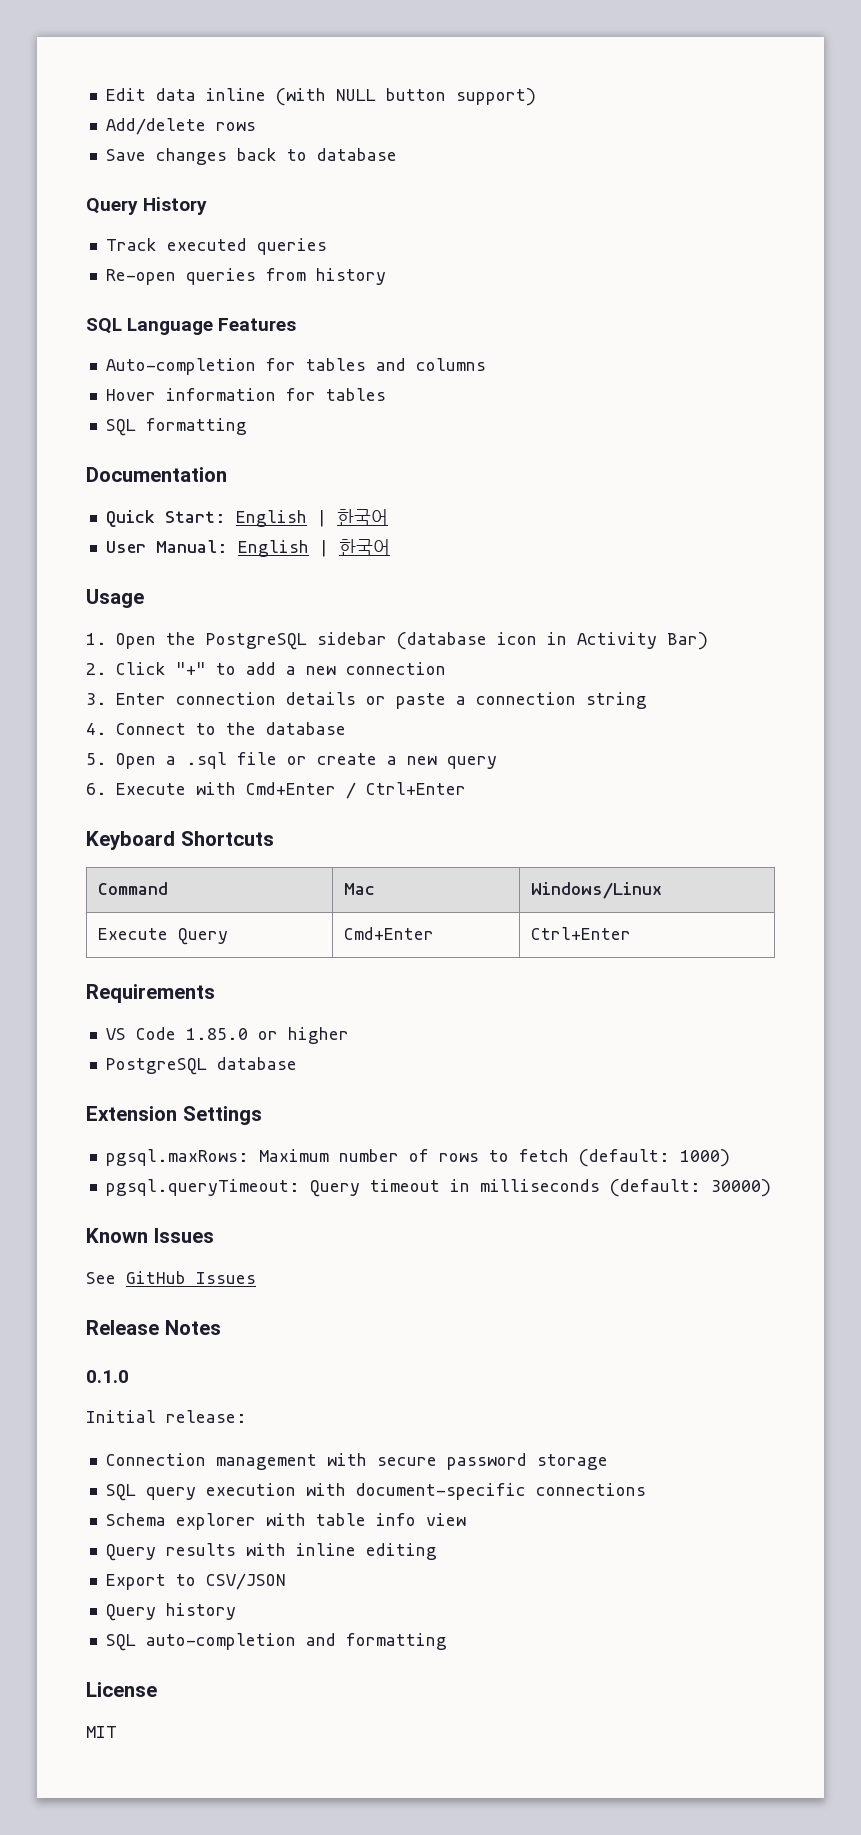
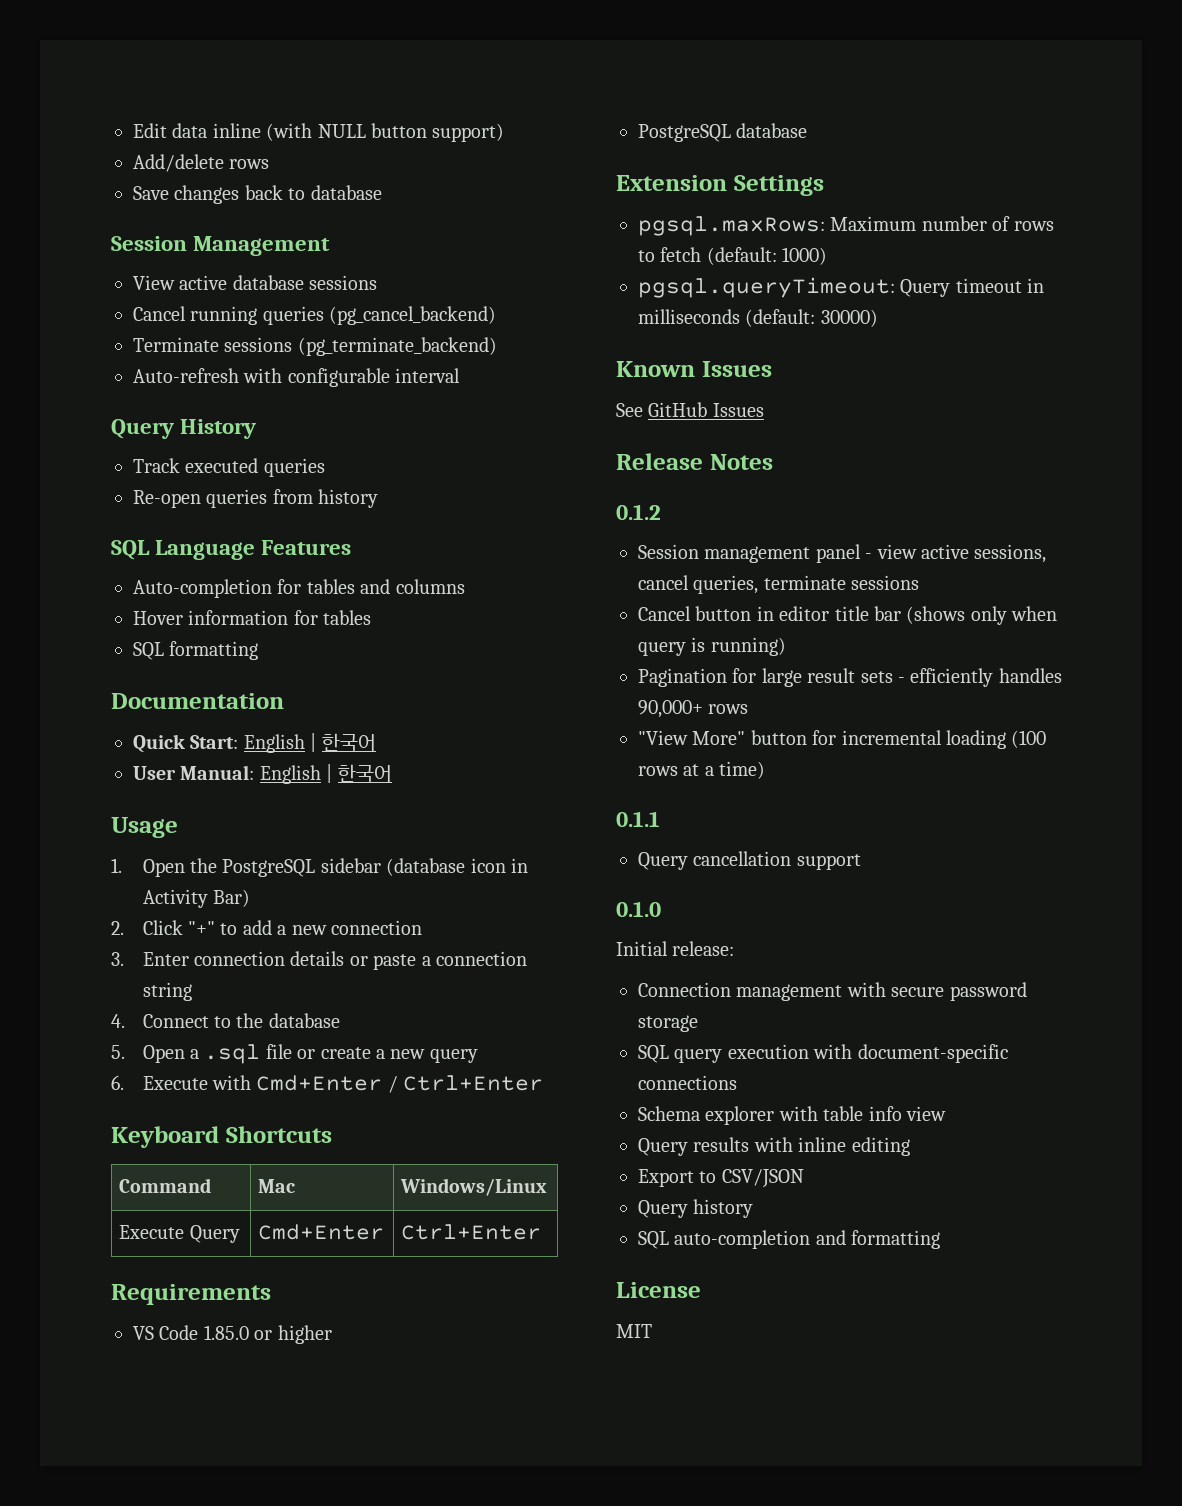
+ Session Management
+ View active database sessions
+ Cancel running queries (pg_cancel_backend)
+ Terminate sessions (pg_terminate_backend)
+ Auto-refresh with configurable interval
+ 0.1.2
+ Session management panel - view active sessions, cancel queries, terminate sessions
+ Cancel button in editor title bar (shows only when query is running)
+ Pagination for large result sets - efficiently handles 90,000+ rows
+ "View More" button for incremental loading (100 rows at a time)
+ 0.1.1
+ Query cancellation support

